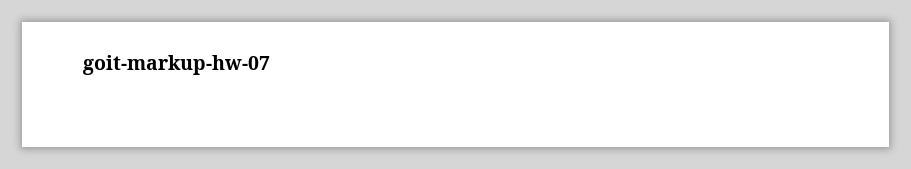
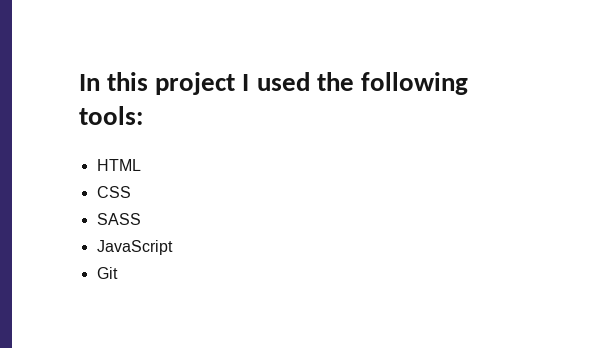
- goit-markup-hw-07
+ In this project I used the following tools:
+ HTML
+ CSS
+ SASS
+ JavaScript
+ Git

